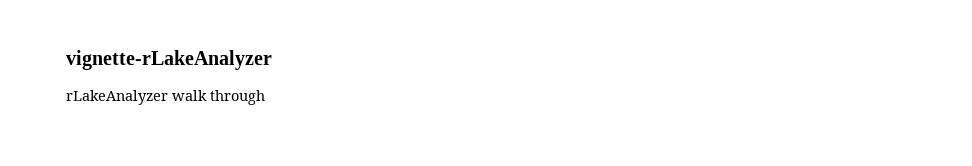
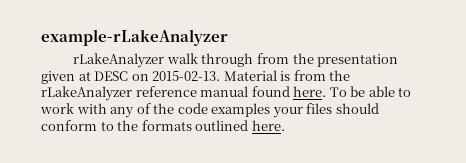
- vignette-rLakeAnalyzer
+ example-rLakeAnalyzer
- rLakeAnalyzer walk through
+ rLakeAnalyzer walk through from the presentation given at DESC on 2015-02-13. Material is from the rLakeAnalyzer reference manual found here. To be able to work with any of the code examples your files should conform to the formats outlined here.

